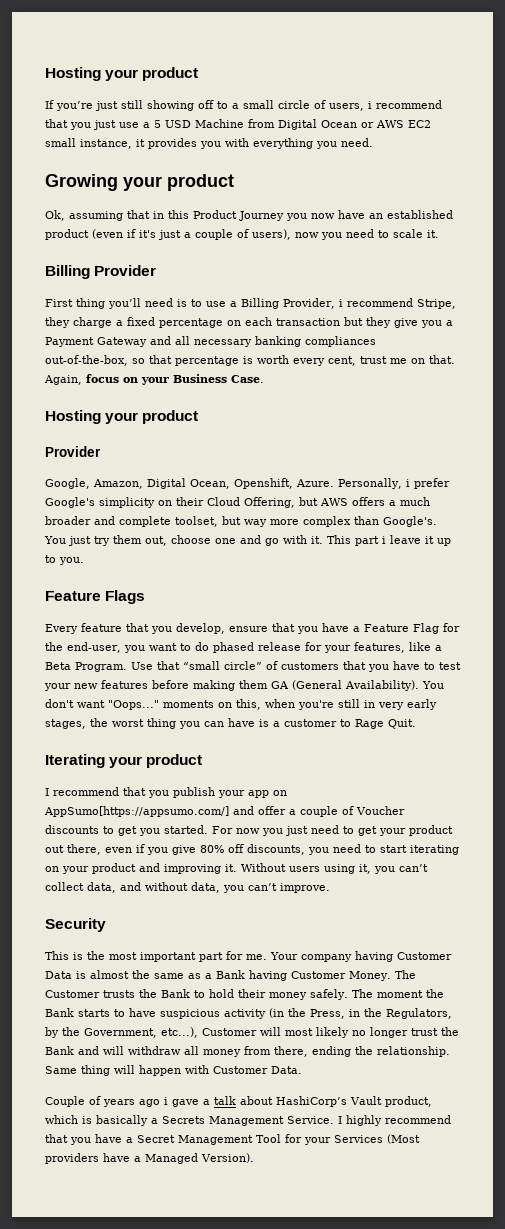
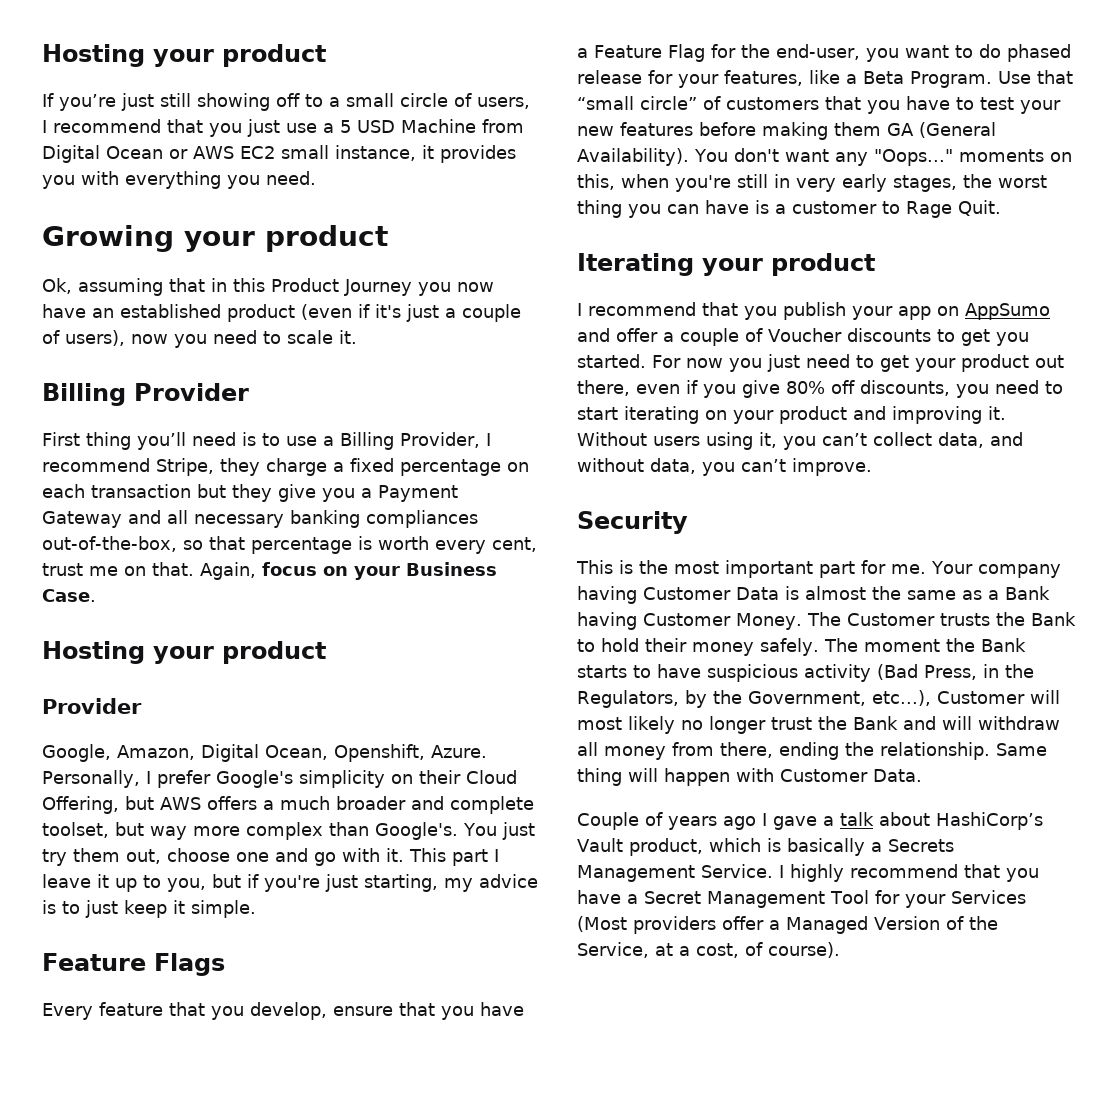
- If you’re just still showing off to a small circle of users, i recommend that you just use a 5 USD Machine from Digital Ocean or AWS EC2 small instance, it provides you with everything you need.
+ If you’re just still showing off to a small circle of users, I recommend that you just use a 5 USD Machine from Digital Ocean or AWS EC2 small instance, it provides you with everything you need.
- First thing you’ll need is to use a Billing Provider, i recommend Stripe, they charge a fixed percentage on each transaction but they give you a Payment Gateway and all necessary banking compliances out-of-the-box, so that percentage is worth every cent, trust me on that.
+ First thing you’ll need is to use a Billing Provider, I recommend Stripe, they charge a fixed percentage on each transaction but they give you a Payment Gateway and all necessary banking compliances out-of-the-box, so that percentage is worth every cent, trust me on that.
- Personally, i prefer Google's simplicity on their Cloud Offering, but AWS offers a much broader and complete toolset, but way more complex than Google's.
+ Personally, I prefer Google's simplicity on their Cloud Offering, but AWS offers a much broader and complete toolset, but way more complex than Google's.
- This part i leave it up to you.
+ This part I leave it up to you, but if you're just starting, my advice is to just keep it simple.
- You don't want "Oops..." moments on this, when you're still in very early stages, the worst thing you can have is a customer to Rage Quit.
+ You don't want any "Oops..." moments on this, when you're still in very early stages, the worst thing you can have is a customer to Rage Quit.
- I recommend that you publish your app on AppSumo[https://appsumo.com/] and offer a couple of Voucher discounts to get you started.
+ I recommend that you publish your app on AppSumo and offer a couple of Voucher discounts to get you started.
- The moment the Bank starts to have suspicious activity (in the Press, in the Regulators, by the Government, etc...), Customer will most likely no longer trust the Bank and will withdraw all money from there, ending the relationship.
+ The moment the Bank starts to have suspicious activity (Bad Press, in the Regulators, by the Government, etc...), Customer will most likely no longer trust the Bank and will withdraw all money from there, ending the relationship.
- Couple of years ago i gave a talk about HashiCorp’s Vault product, which is basically a Secrets Management Service.
+ Couple of years ago I gave a talk about HashiCorp’s Vault product, which is basically a Secrets Management Service.
- I highly recommend that you have a Secret Management Tool for your Services (Most providers have a Managed Version).
+ I highly recommend that you have a Secret Management Tool for your Services (Most providers offer a Managed Version of the Service, at a cost, of course).

